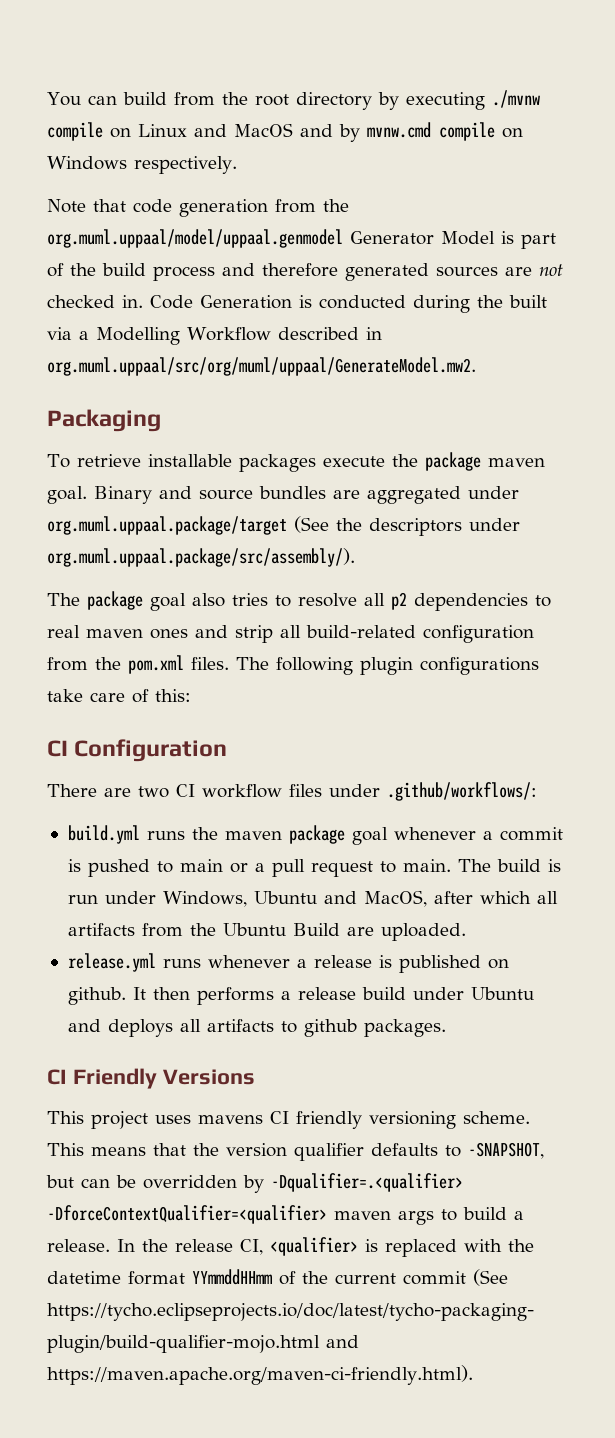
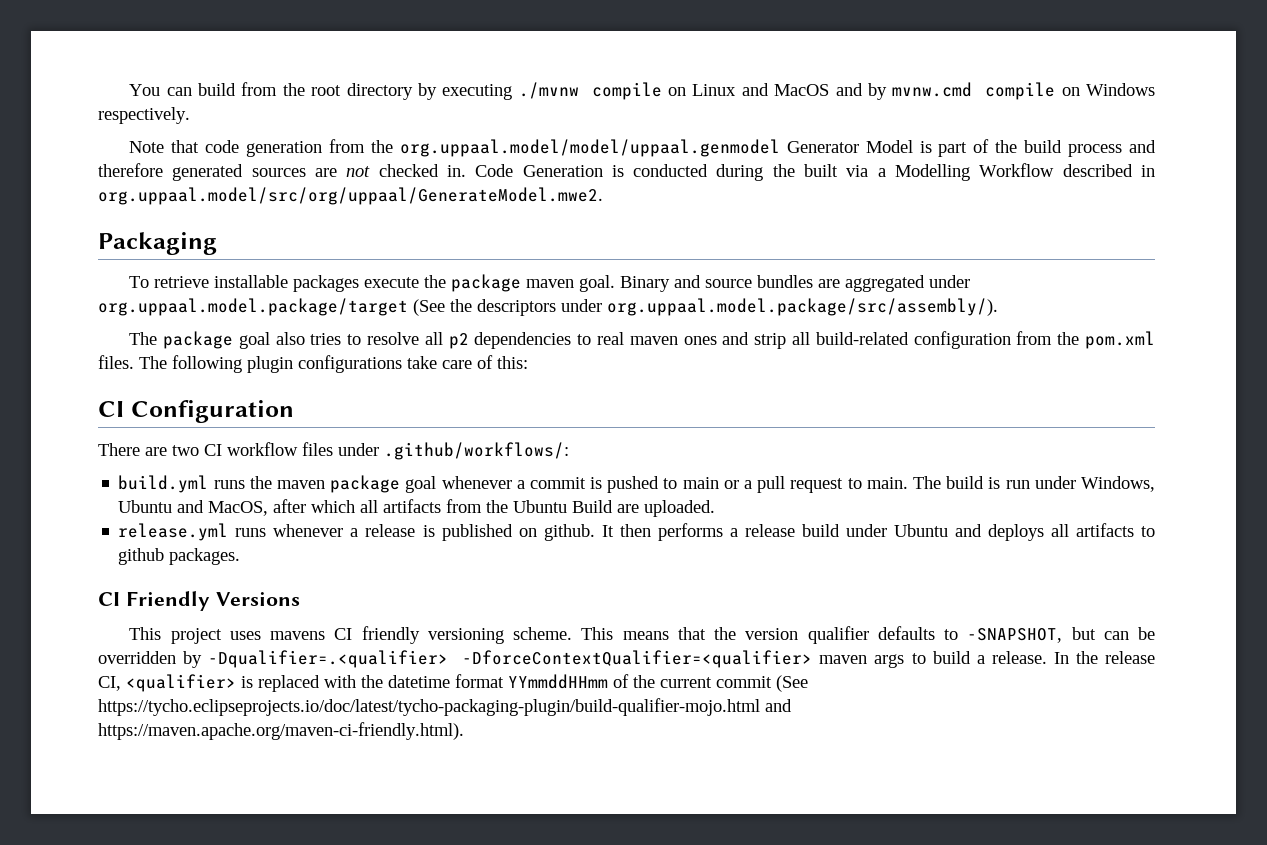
- Note that code generation from the org.muml.uppaal/model/uppaal.genmodel Generator Model is part of the build process and therefore generated sources are not checked in.
+ Note that code generation from the org.uppaal.model/model/uppaal.genmodel Generator Model is part of the build process and therefore generated sources are not checked in.
- Code Generation is conducted during the built via a Modelling Workflow described in org.muml.uppaal/src/org/muml/uppaal/GenerateModel.mw2.
+ Code Generation is conducted during the built via a Modelling Workflow described in org.uppaal.model/src/org/uppaal/GenerateModel.mwe2.
- Binary and source bundles are aggregated under org.muml.uppaal.package/target (See the descriptors under org.muml.uppaal.package/src/assembly/).
+ Binary and source bundles are aggregated under org.uppaal.model.package/target (See the descriptors under org.uppaal.model.package/src/assembly/).

